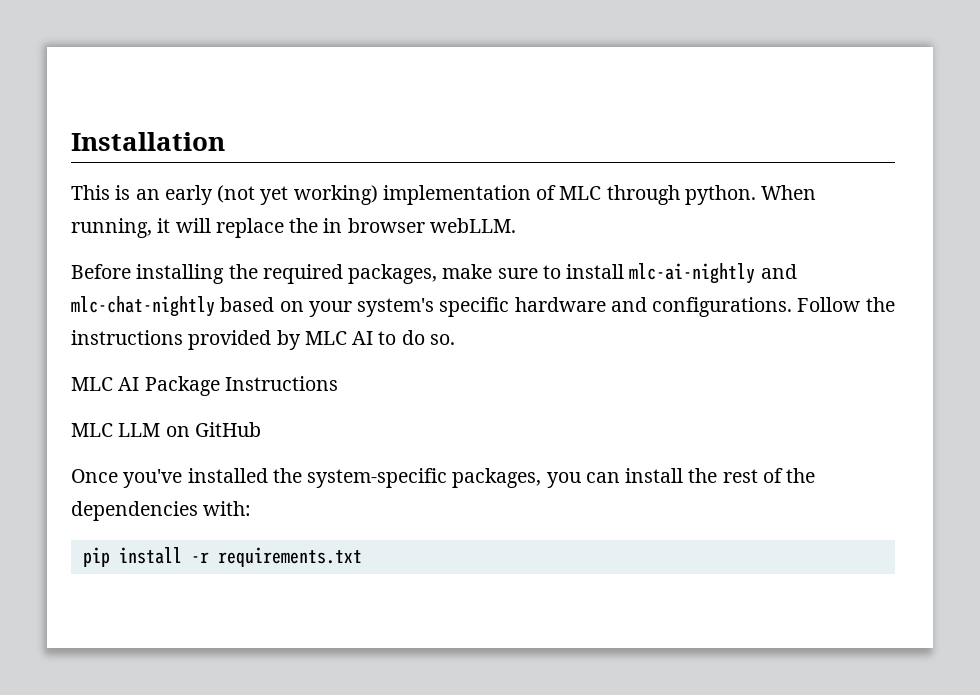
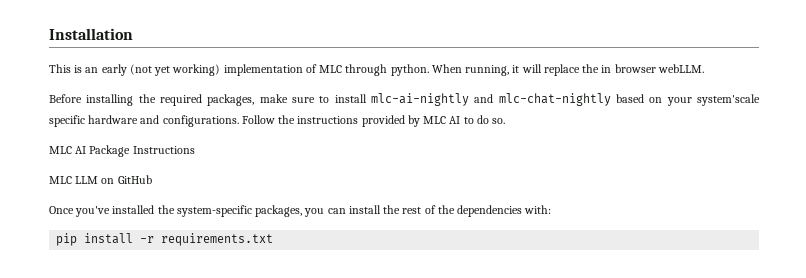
- Before installing the required packages, make sure to install mlc-ai-nightly and mlc-chat-nightly based on your system's specific hardware and configurations.
+ Before installing the required packages, make sure to install mlc-ai-nightly and mlc-chat-nightly based on your system'scale specific hardware and configurations.

